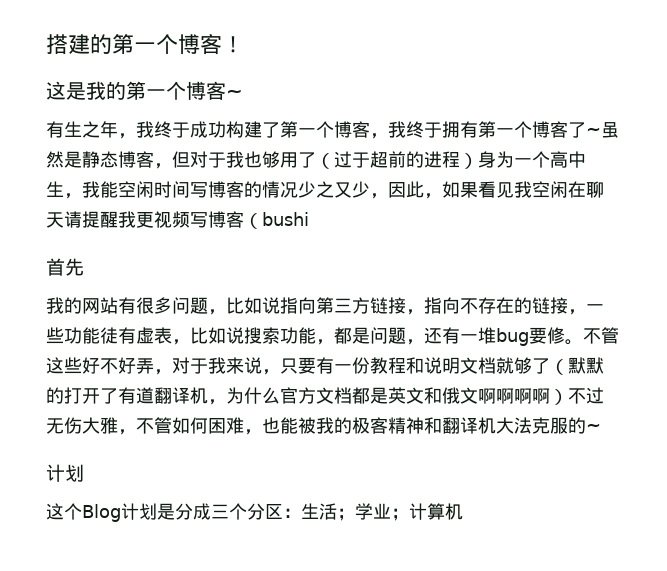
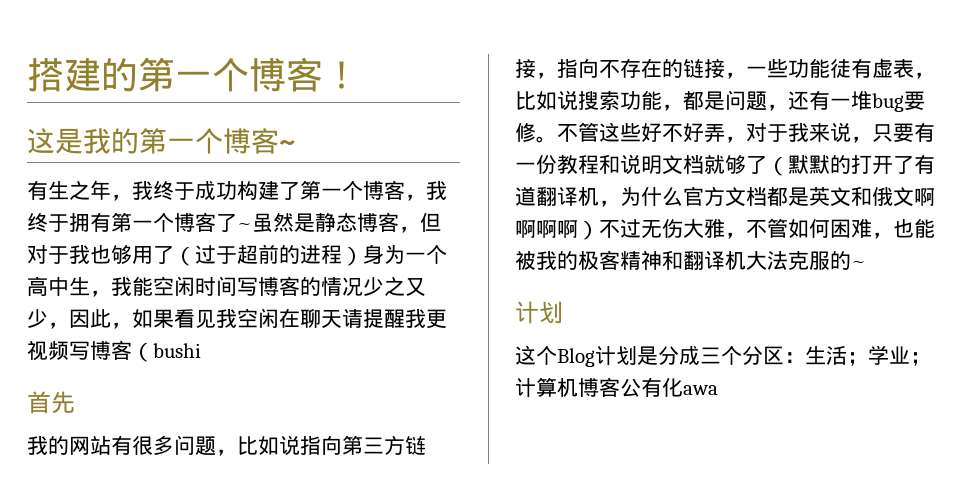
- 这个Blog计划是分成三个分区：生活；学业；计算机
+ 这个Blog计划是分成三个分区：生活；学业；计算机博客公有化awa

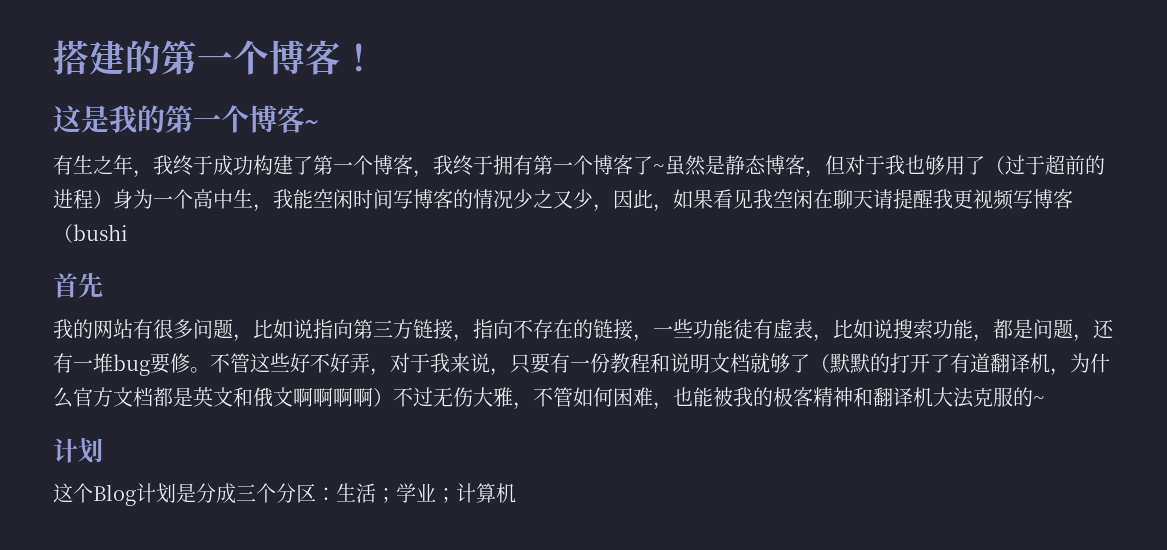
- 这个Blog计划是分成三个分区：生活；学业；计算机博客公有化awa
+ 这个Blog计划是分成三个分区：生活；学业；计算机

